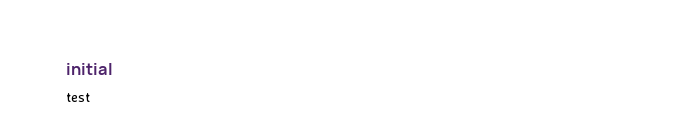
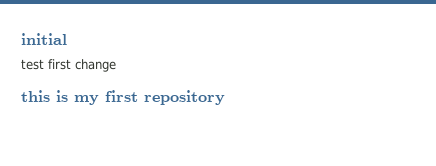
- test
+ test first change
+ this is my first repository

